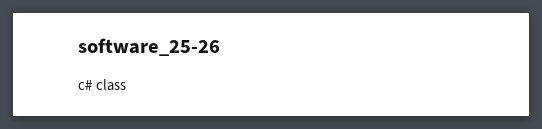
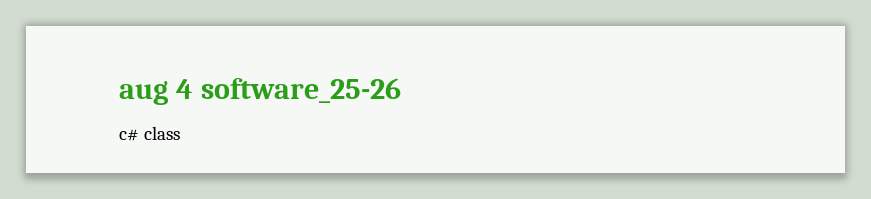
- software_25-26
+ aug 4 software_25-26

